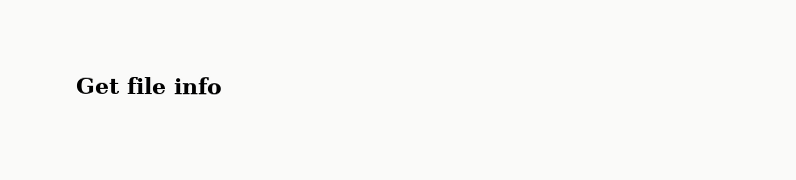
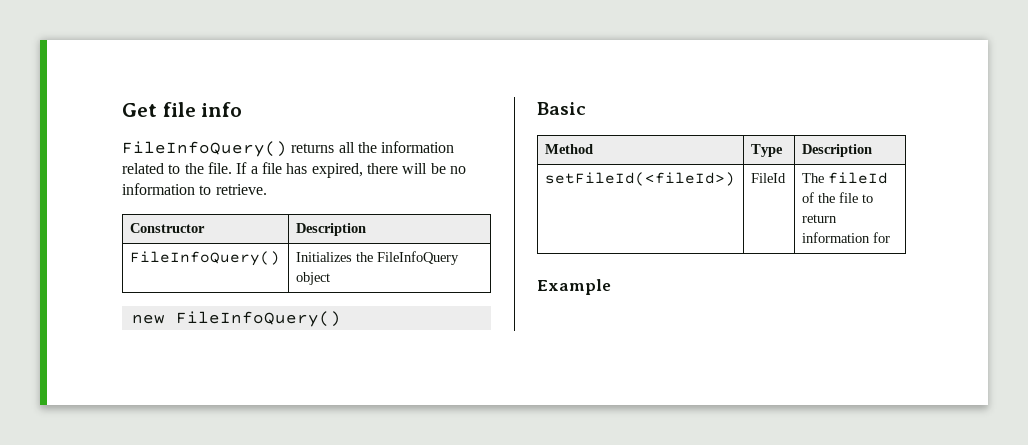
+ FileInfoQuery() returns all the information related to the file. If a file has expired, there will be no information to retrieve.
+ Constructor | Description
+ FileInfoQuery() | Initializes the FileInfoQuery object
+ new FileInfoQuery()
+ Basic
+ Method | Type | Description
+ setFileId(<fileId>) | FileId | The fileId of the file to return information for
+ Example

